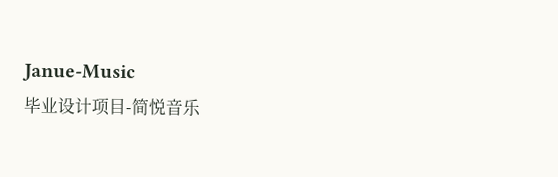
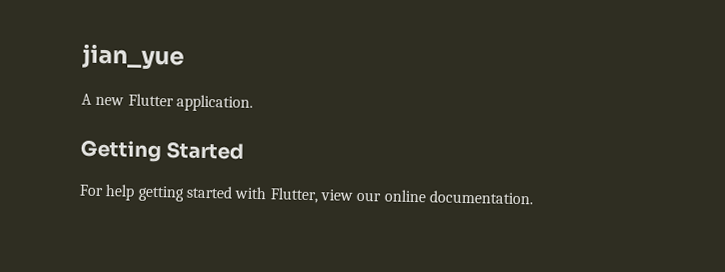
- Janue-Music
- 毕业设计项目-简悦音乐
+ jian_yue
+ A new Flutter application.
+ Getting Started
+ For help getting started with Flutter, view our online documentation.

